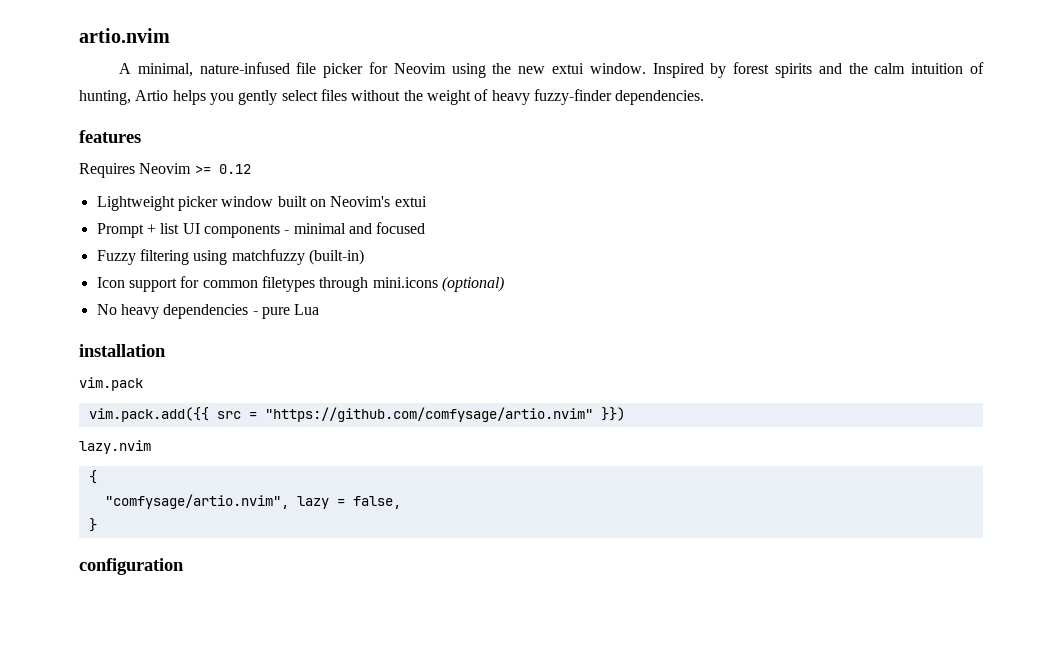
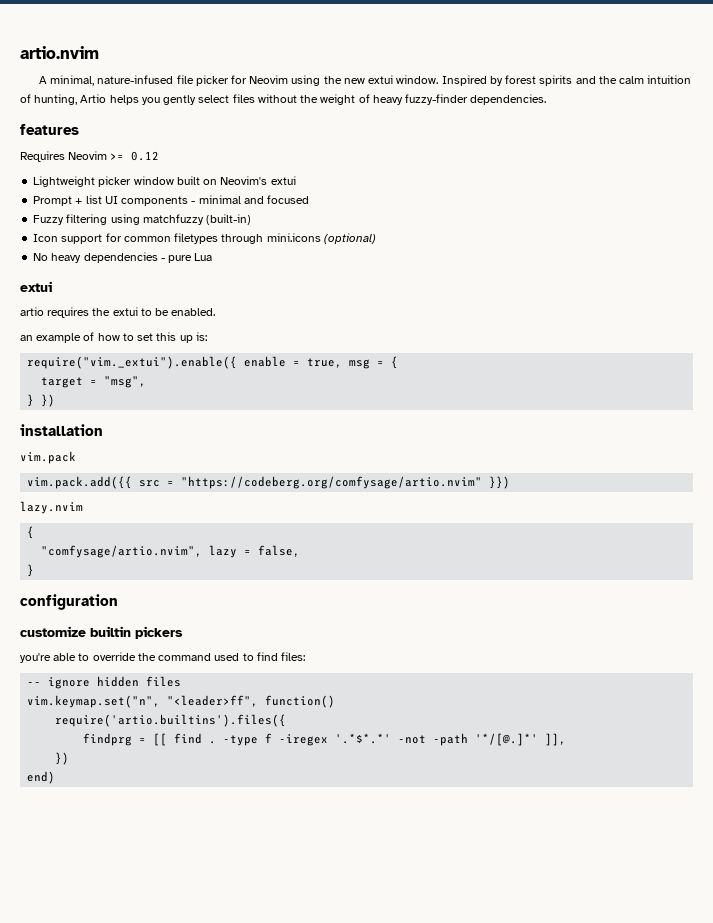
  No heavy dependencies - pure Lua
+ extui
+ artio requires the extui to be enabled.
+ an example of how to set this up is:
+ require("vim._extui").enable({ enable = true, msg = {
+ target = "msg",
+ } })
- vim.pack.add({{ src = "https://github.com/comfysage/artio.nvim" }})
+ vim.pack.add({{ src = "https://codeberg.org/comfysage/artio.nvim" }})
+ customize builtin pickers
+ you're able to override the command used to find files:
+ -- ignore hidden files
+ vim.keymap.set("n", "<leader>ff", function()
+ require('artio.builtins').files({
+ findprg = [[ find . -type f -iregex '.*$*.*' -not -path '*/[@.]*' ]],
+ })
+ end)

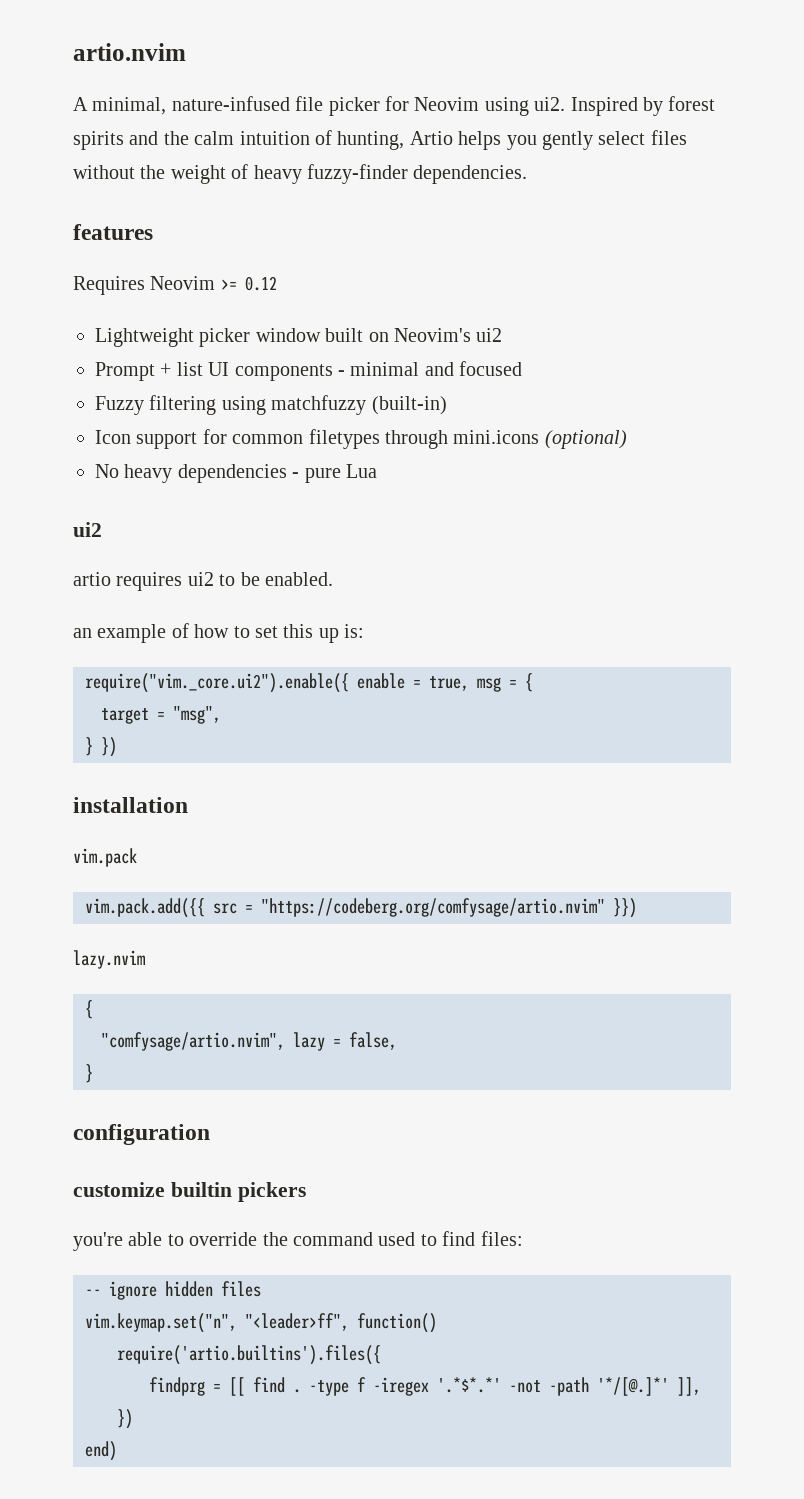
- A minimal, nature-infused file picker for Neovim using the new extui window.
+ A minimal, nature-infused file picker for Neovim using ui2.
- Lightweight picker window built on Neovim's extui
+ Lightweight picker window built on Neovim's ui2
  No heavy dependencies - pure Lua
- extui
+ ui2
- artio requires the extui to be enabled.
+ artio requires ui2 to be enabled.
- require("vim._extui").enable({ enable = true, msg = {
+ require("vim._core.ui2").enable({ enable = true, msg = {

